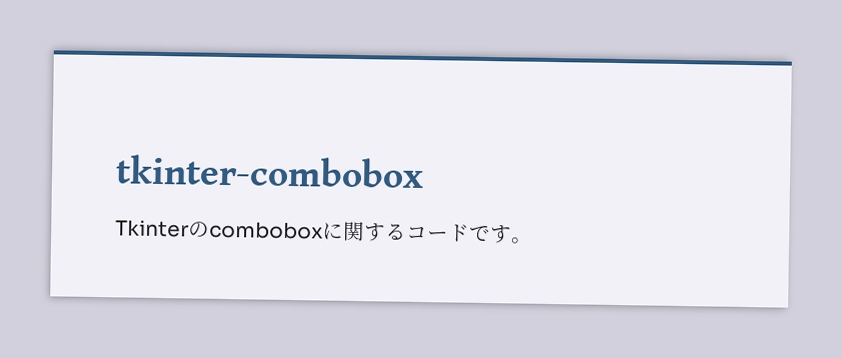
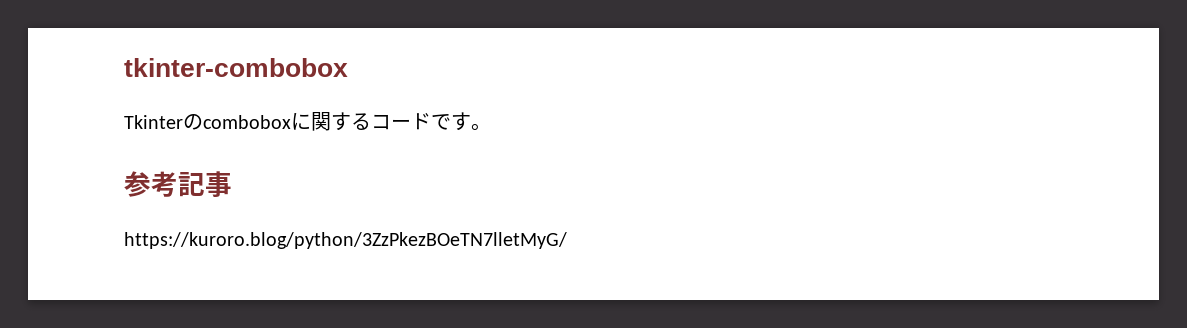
+ 参考記事
+ https://kuroro.blog/python/3ZzPkezBOeTN7lletMyG/

